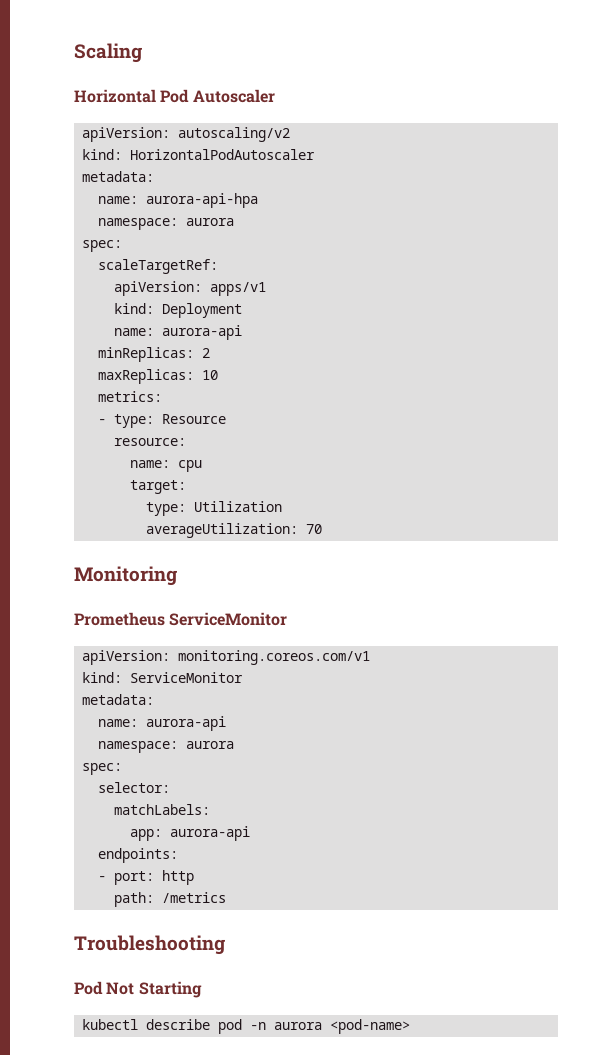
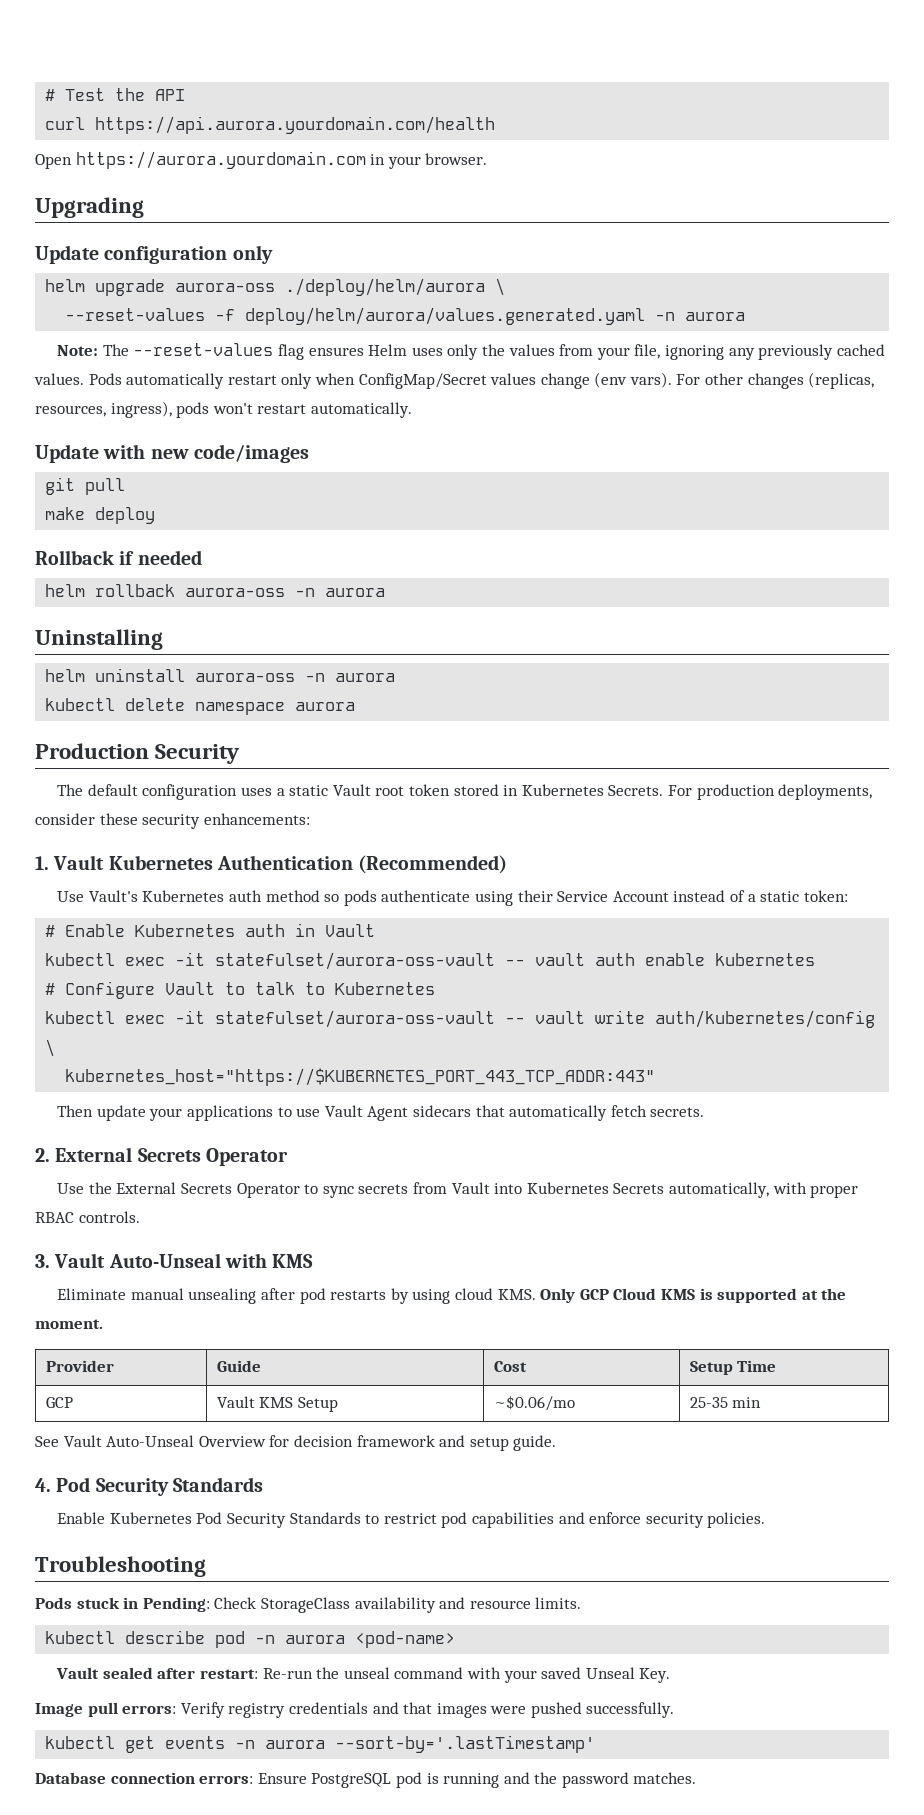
- Scaling
- Horizontal Pod Autoscaler
- apiVersion: autoscaling/v2
- kind: HorizontalPodAutoscaler
- metadata:
- name: aurora-api-hpa
- namespace: aurora
- spec:
- scaleTargetRef:
- apiVersion: apps/v1
- kind: Deployment
- name: aurora-api
- minReplicas: 2
- maxReplicas: 10
- metrics:
- - type: Resource
- resource:
- name: cpu
- target:
- type: Utilization
- averageUtilization: 70
- Monitoring
- Prometheus ServiceMonitor
- apiVersion: monitoring.coreos.com/v1
- kind: ServiceMonitor
- metadata:
- name: aurora-api
- namespace: aurora
- spec:
- selector:
- matchLabels:
- app: aurora-api
- endpoints:
- - port: http
- path: /metrics
+ # Test the API
+ curl https://api.aurora.yourdomain.com/health
+ Open https://aurora.yourdomain.com in your browser.
+ Upgrading
+ Update configuration only
+ helm upgrade aurora-oss ./deploy/helm/aurora \
+ --reset-values -f deploy/helm/aurora/values.generated.yaml -n aurora
+ Note: The --reset-values flag ensures Helm uses only the values from your file, ignoring any previously cached values. Pods automatically restart only when ConfigMap/Secret values change (env vars). For other changes (replicas, resources, ingress), pods won't restart automatically.
+ Update with new code/images
+ git pull
+ make deploy
+ Rollback if needed
+ helm rollback aurora-oss -n aurora
+ Uninstalling
+ helm uninstall aurora-oss -n aurora
+ kubectl delete namespace aurora
+ Production Security
+ The default configuration uses a static Vault root token stored in Kubernetes Secrets. For production deployments, consider these security enhancements:
+ 1. Vault Kubernetes Authentication (Recommended)
+ Use Vault's Kubernetes auth method so pods authenticate using their Service Account instead of a static token:
+ # Enable Kubernetes auth in Vault
+ kubectl exec -it statefulset/aurora-oss-vault -- vault auth enable kubernetes
+ # Configure Vault to talk to Kubernetes
+ kubectl exec -it statefulset/aurora-oss-vault -- vault write auth/kubernetes/config \
+ kubernetes_host="https://$KUBERNETES_PORT_443_TCP_ADDR:443"
+ Then update your applications to use Vault Agent sidecars that automatically fetch secrets.
+ 2. External Secrets Operator
+ Use the External Secrets Operator to sync secrets from Vault into Kubernetes Secrets automatically, with proper RBAC controls.
+ 3. Vault Auto-Unseal with KMS
+ Eliminate manual unsealing after pod restarts by using cloud KMS. Only GCP Cloud KMS is supported at the moment.
+ Provider | Guide | Cost | Setup Time
+ GCP | Vault KMS Setup | ~$0.06/mo | 25-35 min
+ See Vault Auto-Unseal Overview for decision framework and setup guide.
+ 4. Pod Security Standards
+ Enable Kubernetes Pod Security Standards to restrict pod capabilities and enforce security policies.
  Troubleshooting
- Pod Not Starting
+ Pods stuck in Pending: Check StorageClass availability and resource limits.
+ Vault sealed after restart: Re-run the unseal command with your saved Unseal Key.
+ Image pull errors: Verify registry credentials and that images were pushed successfully.
+ kubectl get events -n aurora --sort-by='.lastTimestamp'
+ Database connection errors: Ensure PostgreSQL pod is running and the password matches.

